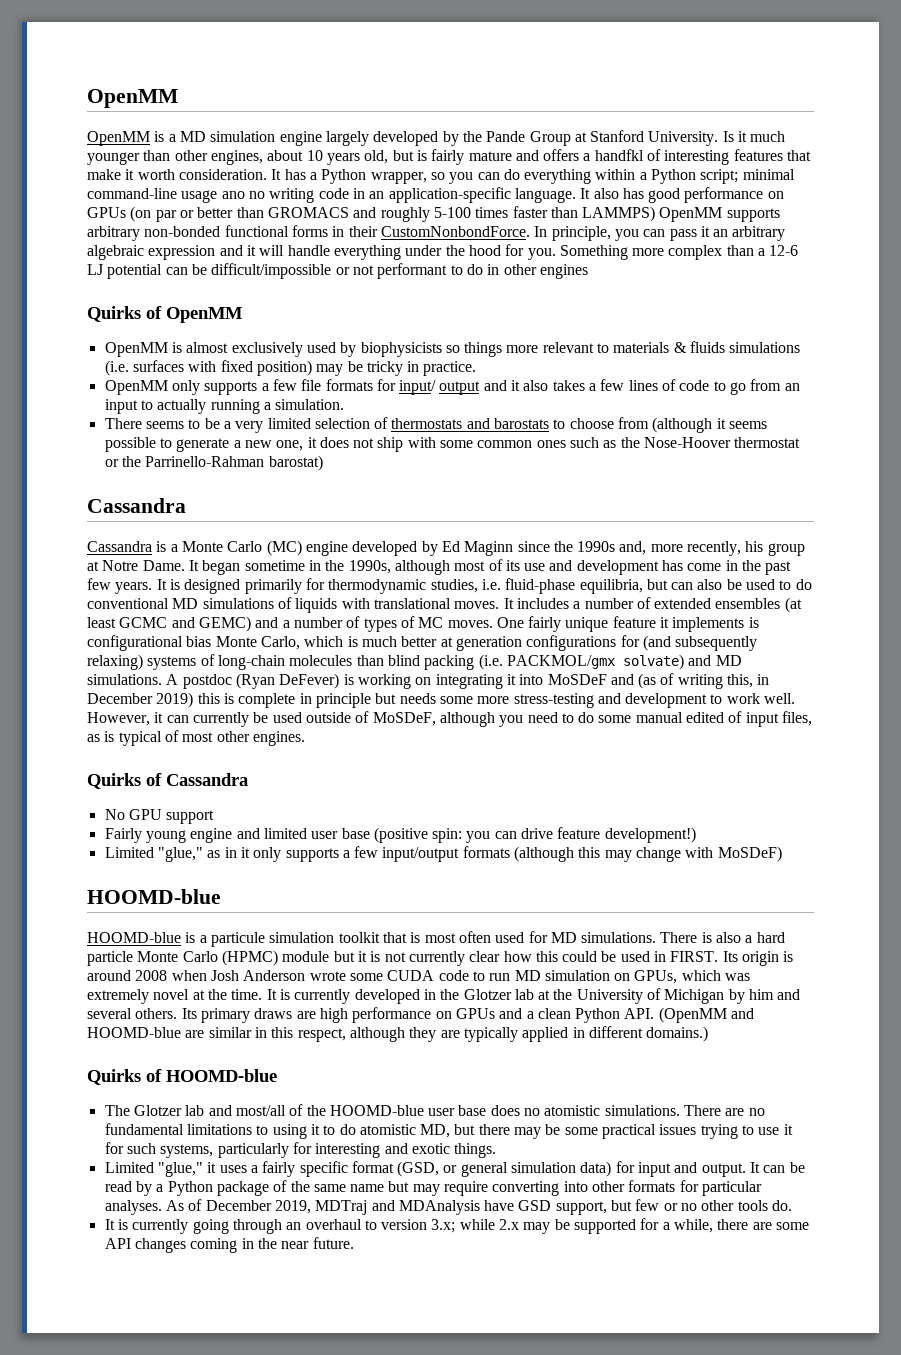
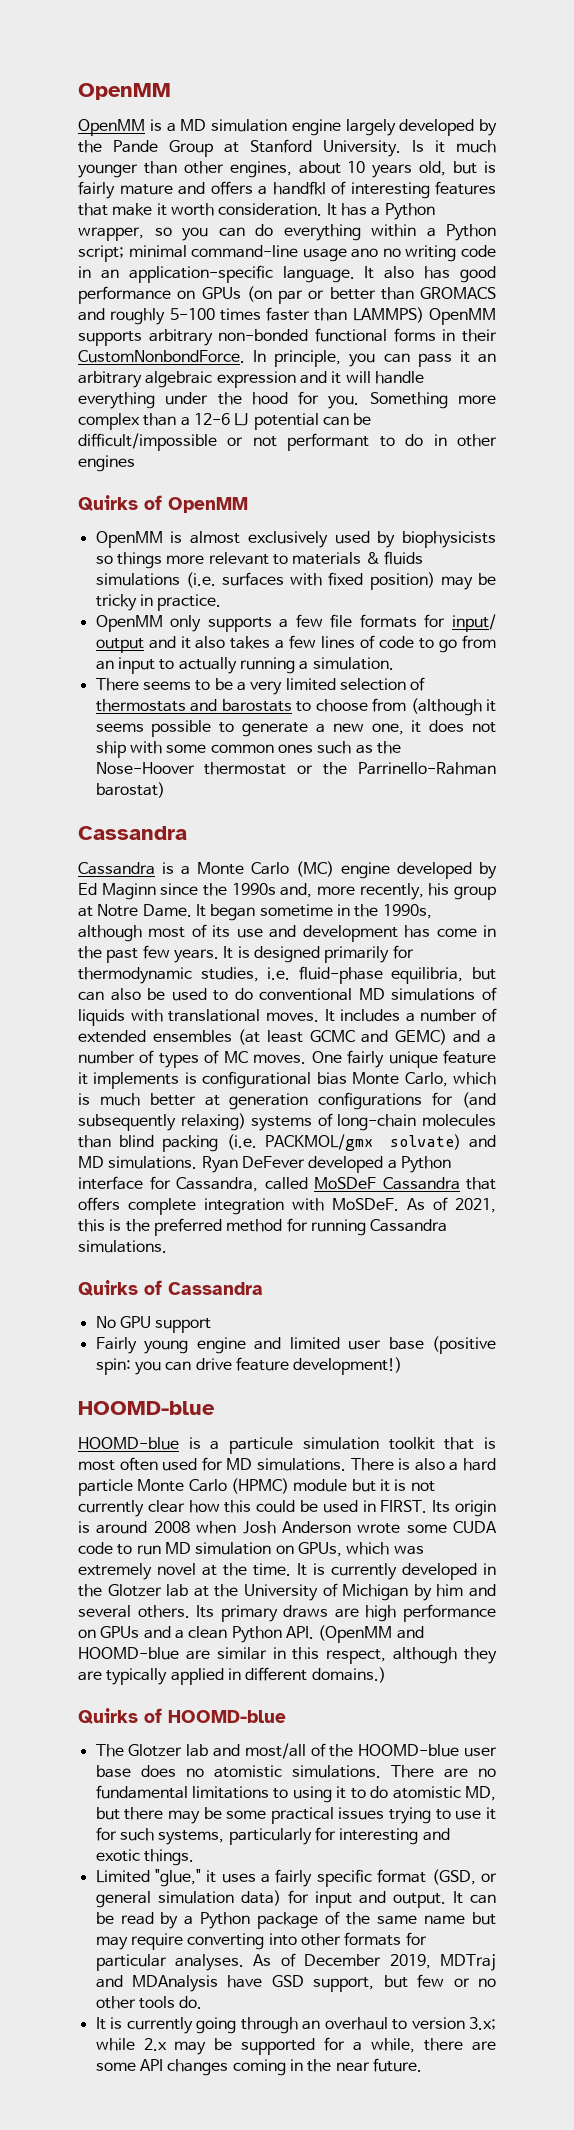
- A postdoc (Ryan DeFever) is working on integrating it into MoSDeF and (as of writing this, in December 2019) this is complete in principle but needs some more stress-testing and development to work well. However, it can currently be used outside of MoSDeF, although you need to do some manual edited of input files, as is typical of most other engines.
+ Ryan DeFever developed a Python interface for Cassandra, called MoSDeF Cassandra that offers complete integration with MoSDeF. As of 2021, this is the preferred method for running Cassandra simulations.
- Limited "glue," as in it only supports a few input/output formats (although this may change with MoSDeF)

